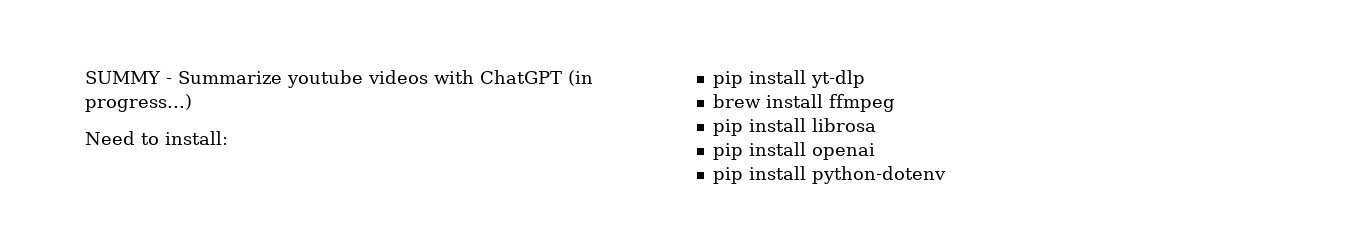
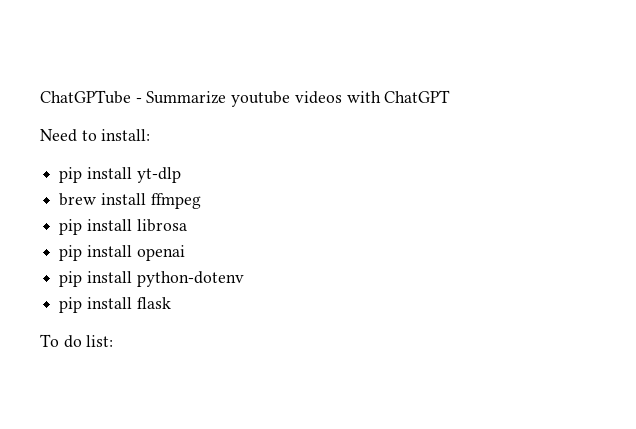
- SUMMY - Summarize youtube videos with ChatGPT (in progress...)
+ ChatGPTube - Summarize youtube videos with ChatGPT
+ pip install flask
+ To do list:

